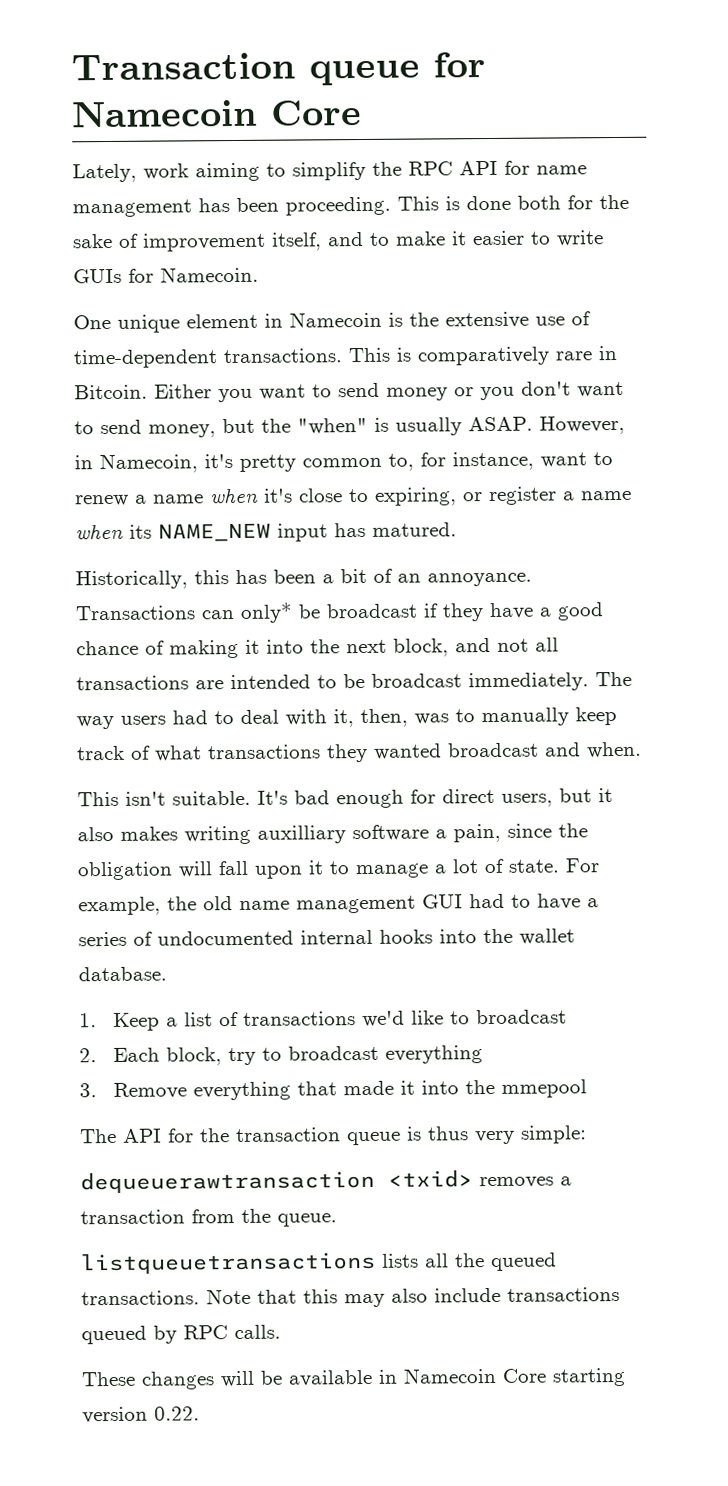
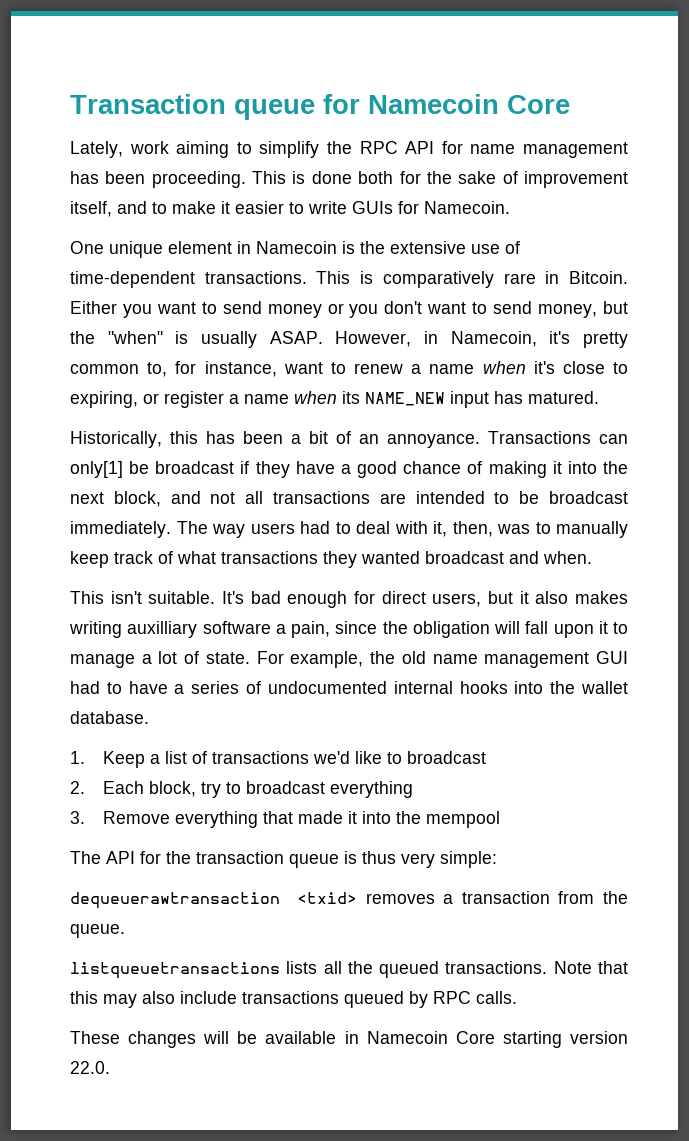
- Transactions can only* be broadcast if they have a good chance of making it into the next block, and not all transactions are intended to be broadcast immediately.
+ Transactions can only[1] be broadcast if they have a good chance of making it into the next block, and not all transactions are intended to be broadcast immediately.
- 3. Remove everything that made it into the mmepool
+ 3. Remove everything that made it into the mempool
- These changes will be available in Namecoin Core starting version 0.22.
+ These changes will be available in Namecoin Core starting version 22.0.

